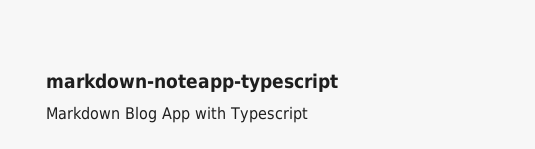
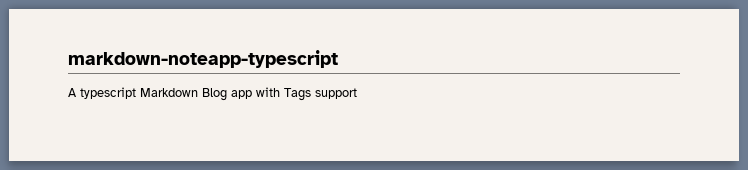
- Markdown Blog App with Typescript
+ A typescript Markdown Blog app with Tags support

